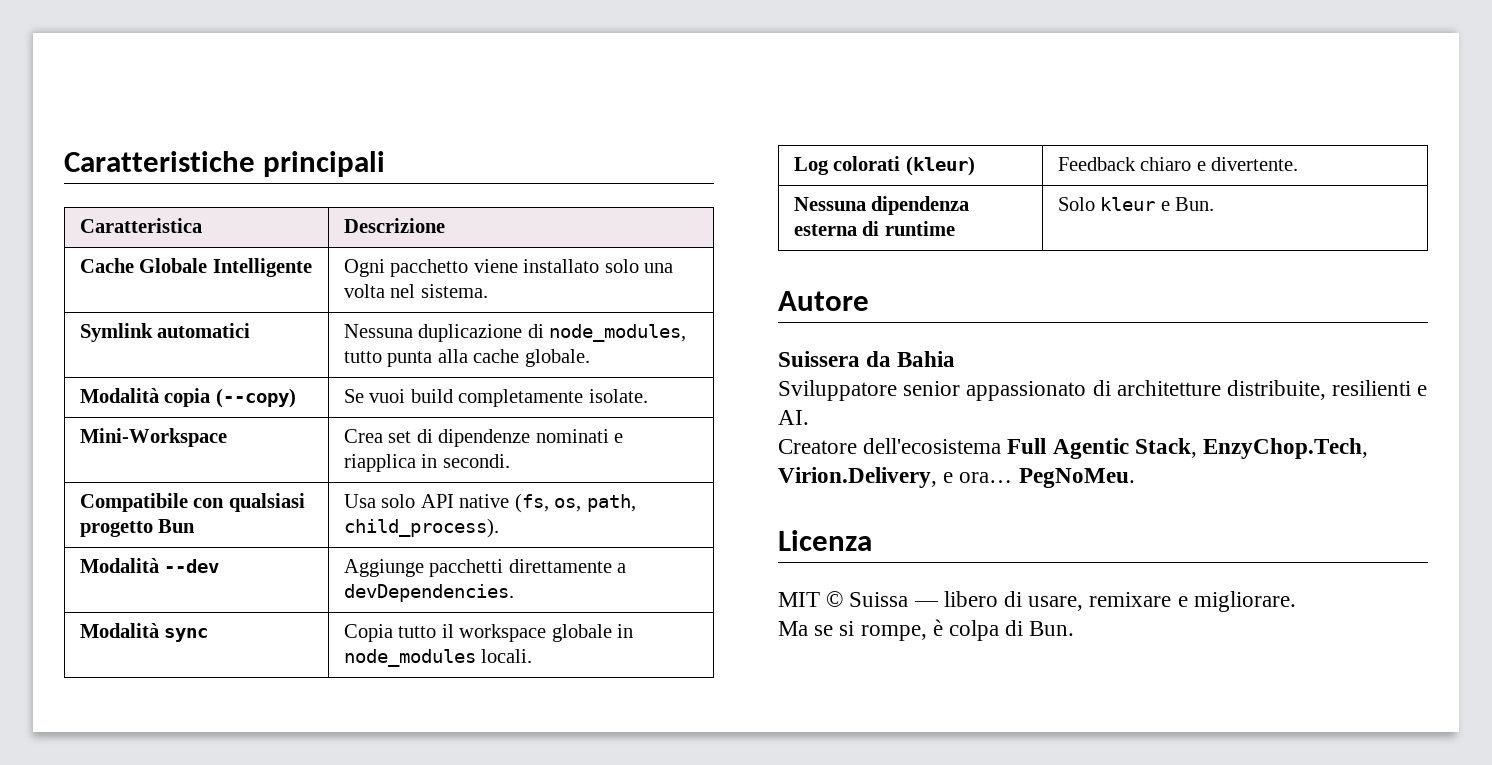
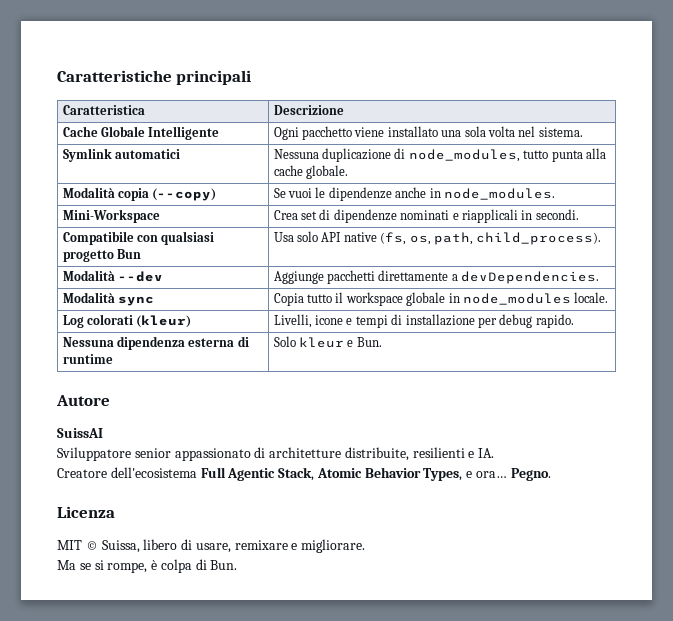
- Cache Globale Intelligente | Ogni pacchetto viene installato solo una volta nel sistema.
+ Cache Globale Intelligente | Ogni pacchetto viene installato una sola volta nel sistema.
- Modalità copia (--copy) | Se vuoi build completamente isolate.
+ Modalità copia (--copy) | Se vuoi le dipendenze anche in node_modules.
- Mini-Workspace | Crea set di dipendenze nominati e riapplica in secondi.
+ Mini-Workspace | Crea set di dipendenze nominati e riapplicali in secondi.
- Modalità sync | Copia tutto il workspace globale in node_modules locali.
+ Modalità sync | Copia tutto il workspace globale in node_modules locale.
- Log colorati (kleur) | Feedback chiaro e divertente.
+ Log colorati (kleur) | Livelli, icone e tempi di installazione per debug rapido.
- Suissera da Bahia
+ SuissAI
- Sviluppatore senior appassionato di architetture distribuite, resilienti e AI.
+ Sviluppatore senior appassionato di architetture distribuite, resilienti e IA.
- Creatore dell'ecosistema Full Agentic Stack, EnzyChop.Tech, Virion.Delivery, e ora…
+ Creatore dell'ecosistema Full Agentic Stack, Atomic Behavior Types, e ora…
- PegNoMeu.
+ Pegno.
- MIT © Suissa — libero di usare, remixare e migliorare.
+ MIT © Suissa, libero di usare, remixare e migliorare.

